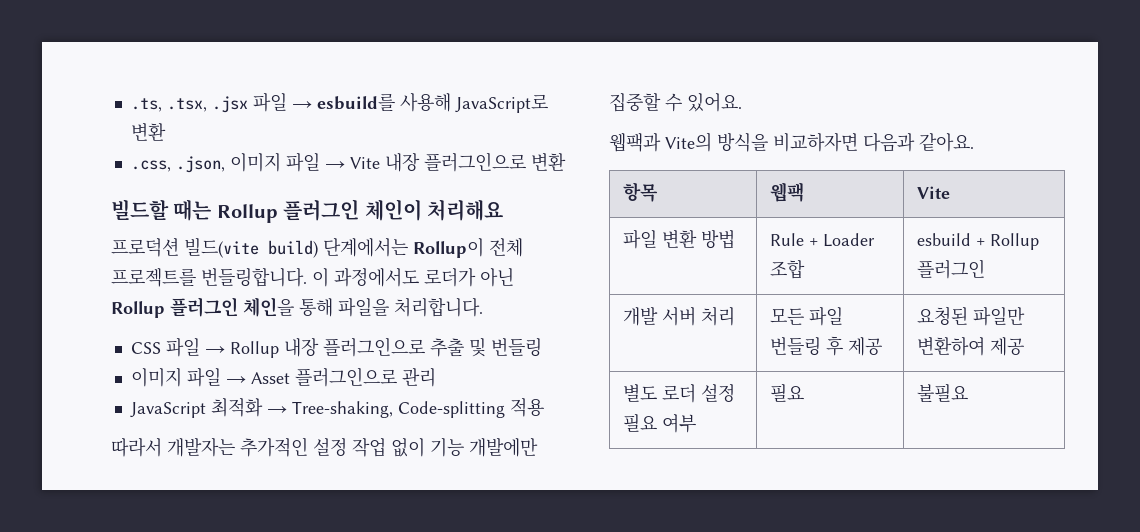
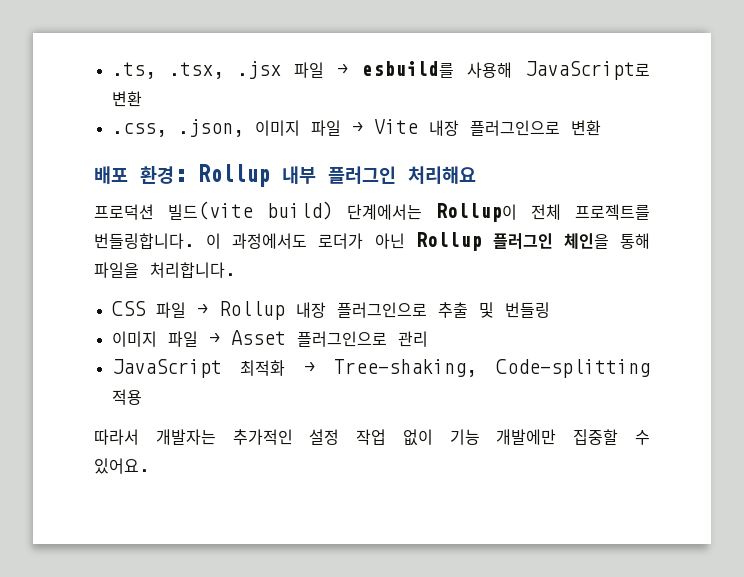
- 빌드할 때는 Rollup 플러그인 체인이 처리해요
+ 배포 환경: Rollup 내부 플러그인 처리해요
- 웹팩과 Vite의 방식을 비교하자면 다음과 같아요.
- 항목 | 웹팩 | Vite
- 파일 변환 방법 | Rule + Loader 조합 | esbuild + Rollup 플러그인
- 개발 서버 처리 | 모든 파일 번들링 후 제공 | 요청된 파일만 변환하여 제공
- 별도 로더 설정 필요 여부 | 필요 | 불필요

